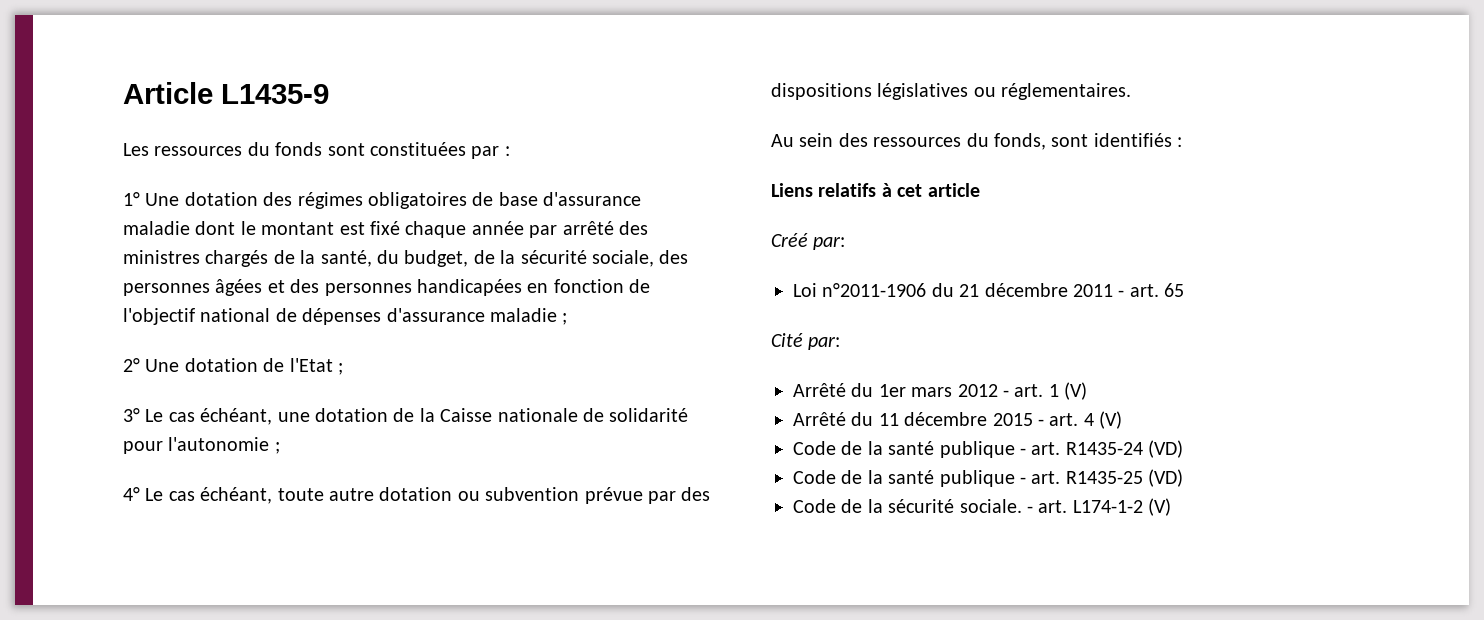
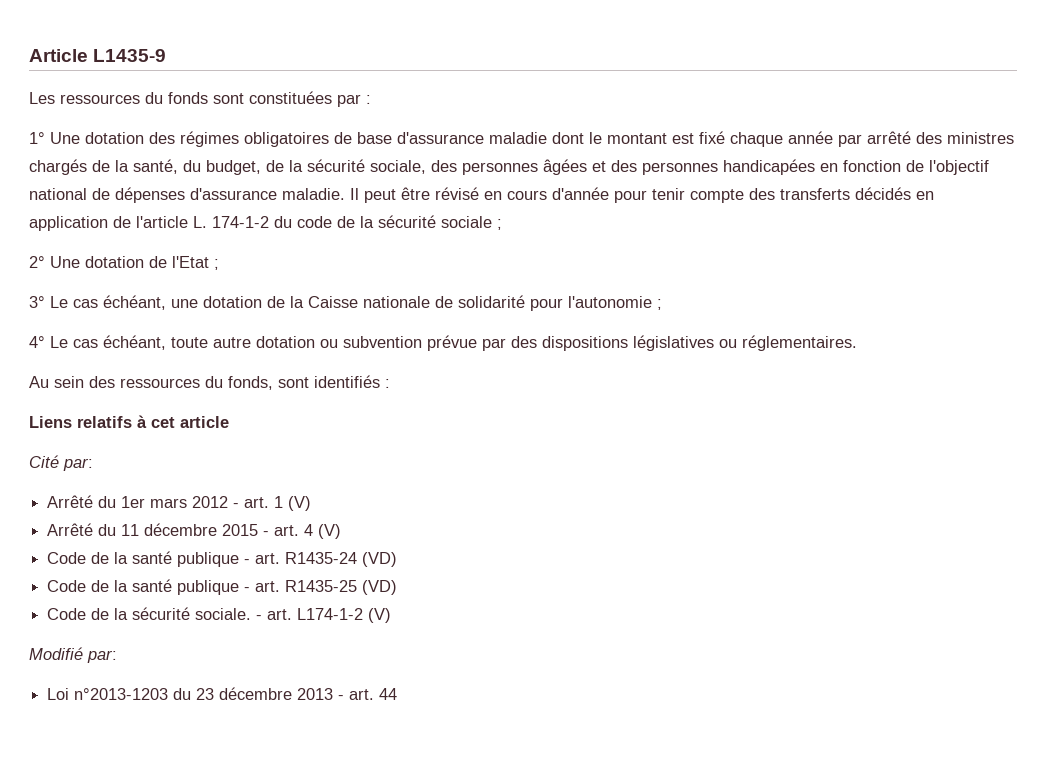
- 1° Une dotation des régimes obligatoires de base d'assurance maladie dont le montant est fixé chaque année par arrêté des ministres chargés de la santé, du budget, de la sécurité sociale, des personnes âgées et des personnes handicapées en fonction de l'objectif national de dépenses d'assurance maladie ;
+ 1° Une dotation des régimes obligatoires de base d'assurance maladie dont le montant est fixé chaque année par arrêté des ministres chargés de la santé, du budget, de la sécurité sociale, des personnes âgées et des personnes handicapées en fonction de l'objectif national de dépenses d'assurance maladie. Il peut être révisé en cours d'année pour tenir compte des transferts décidés en application de l'article L. 174-1-2 du code de la sécurité sociale ;
- Créé par:
- Loi n°2011-1906 du 21 décembre 2011 - art. 65
+ Modifié par:
+ Loi n°2013-1203 du 23 décembre 2013 - art. 44

